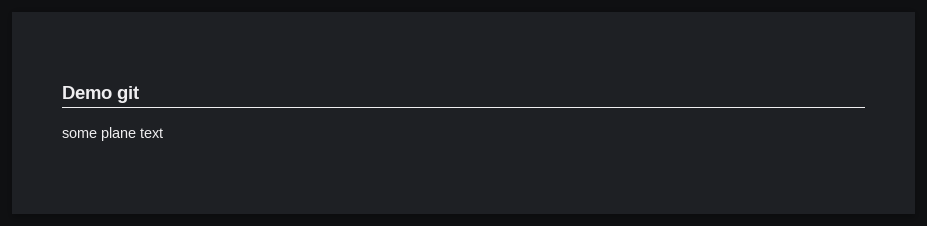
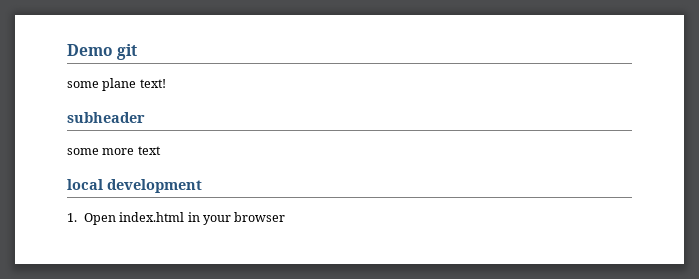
- some plane text
+ some plane text!
+ subheader
+ some more text
+ local development
+ 1. Open index.html in your browser

